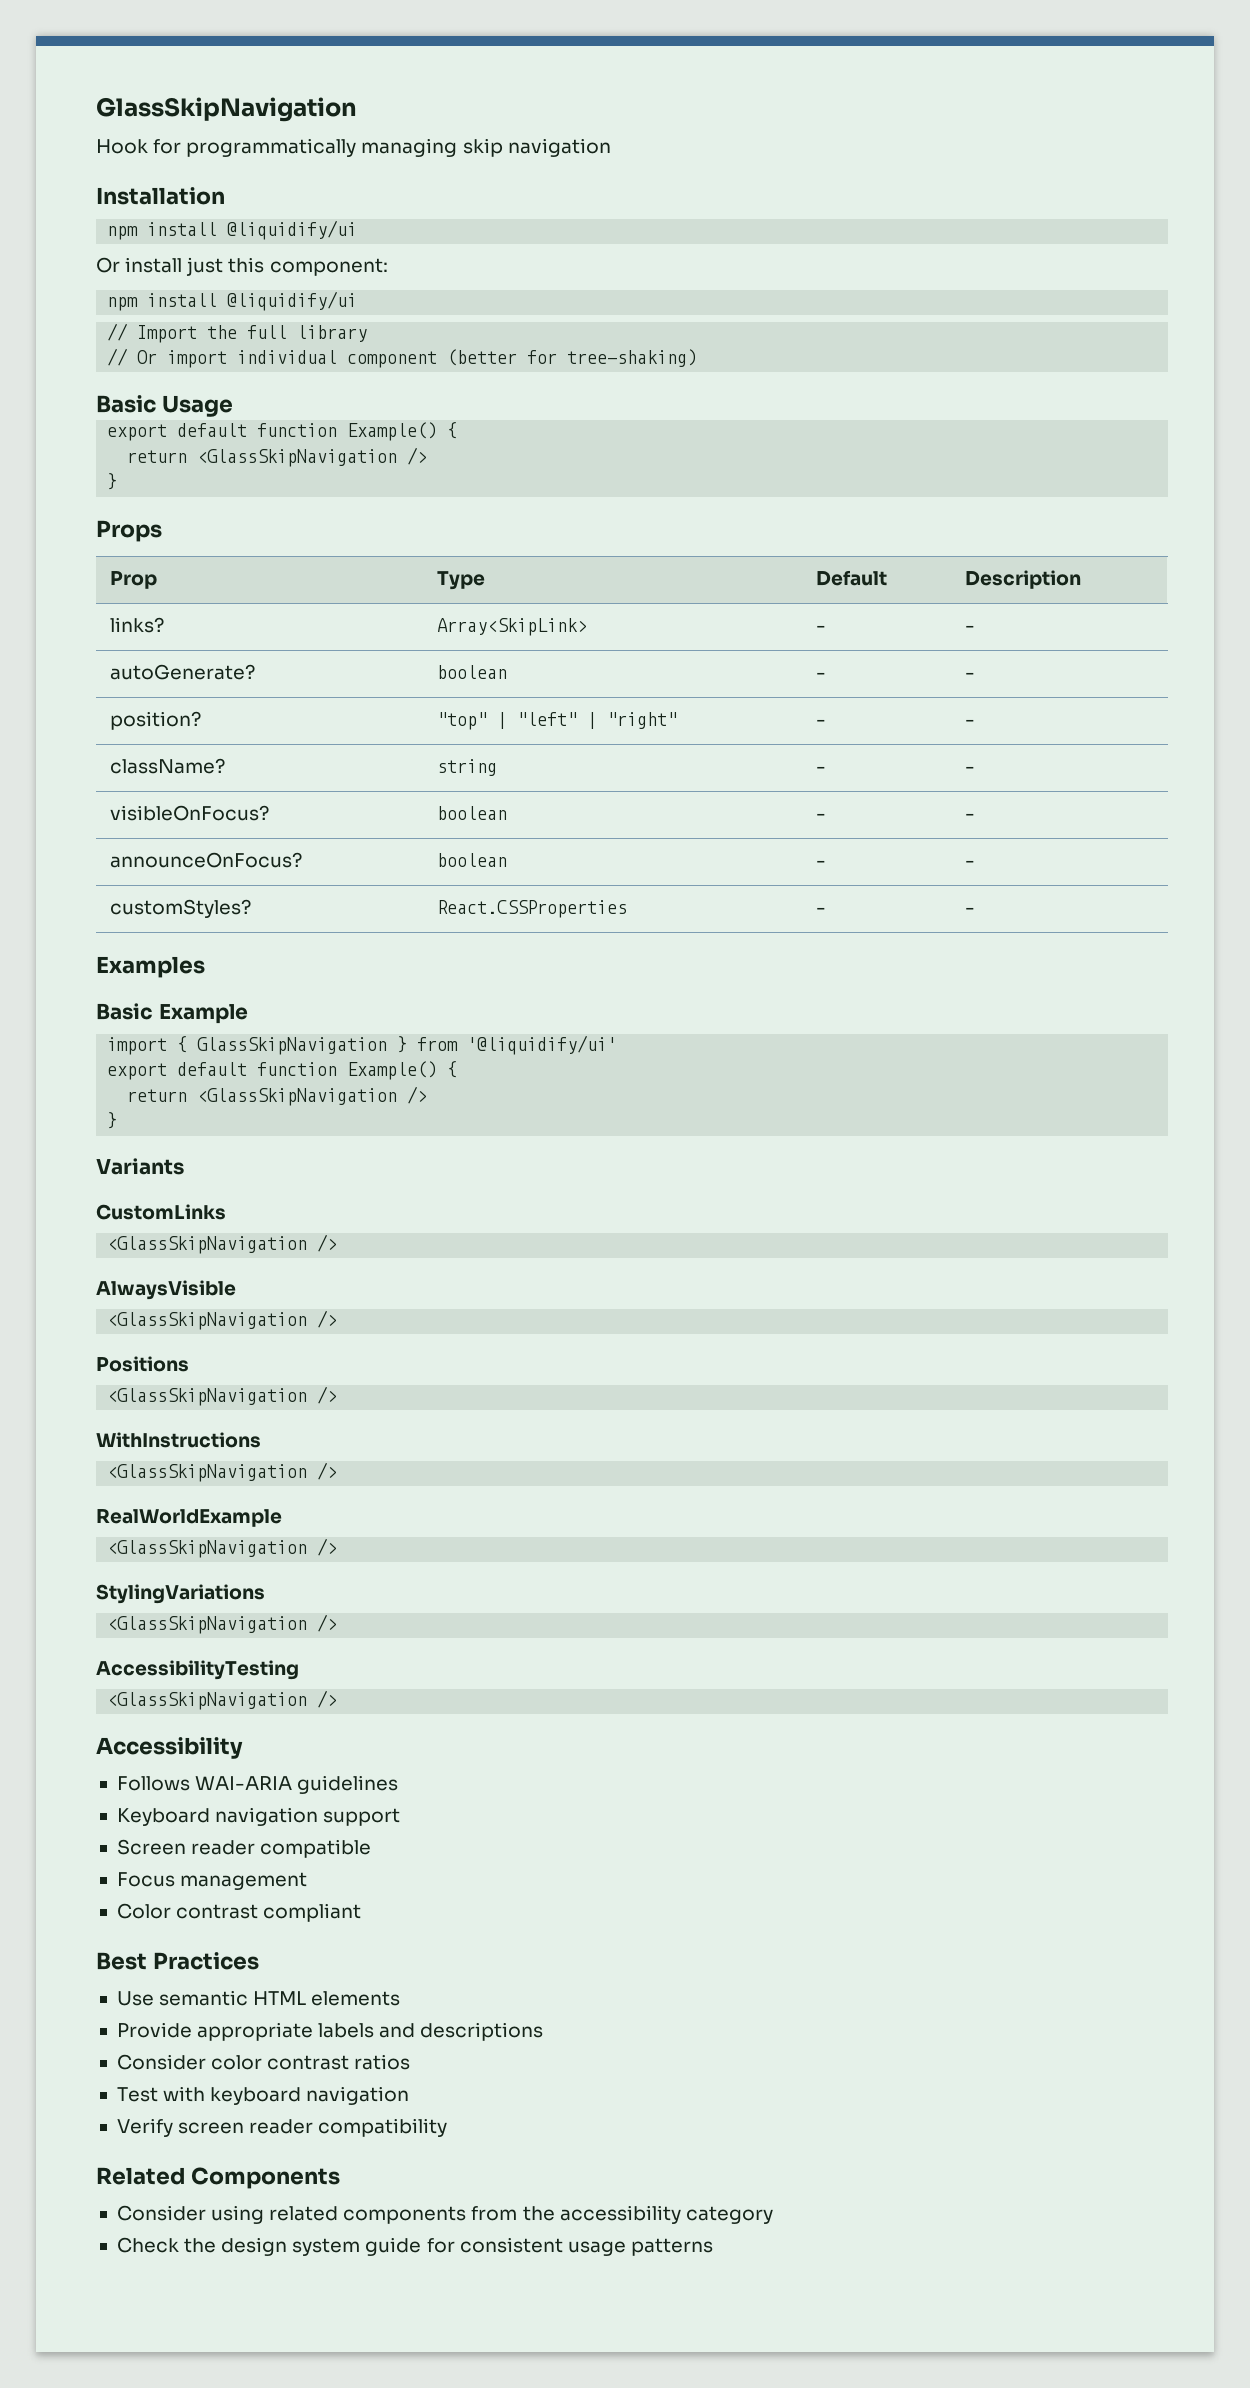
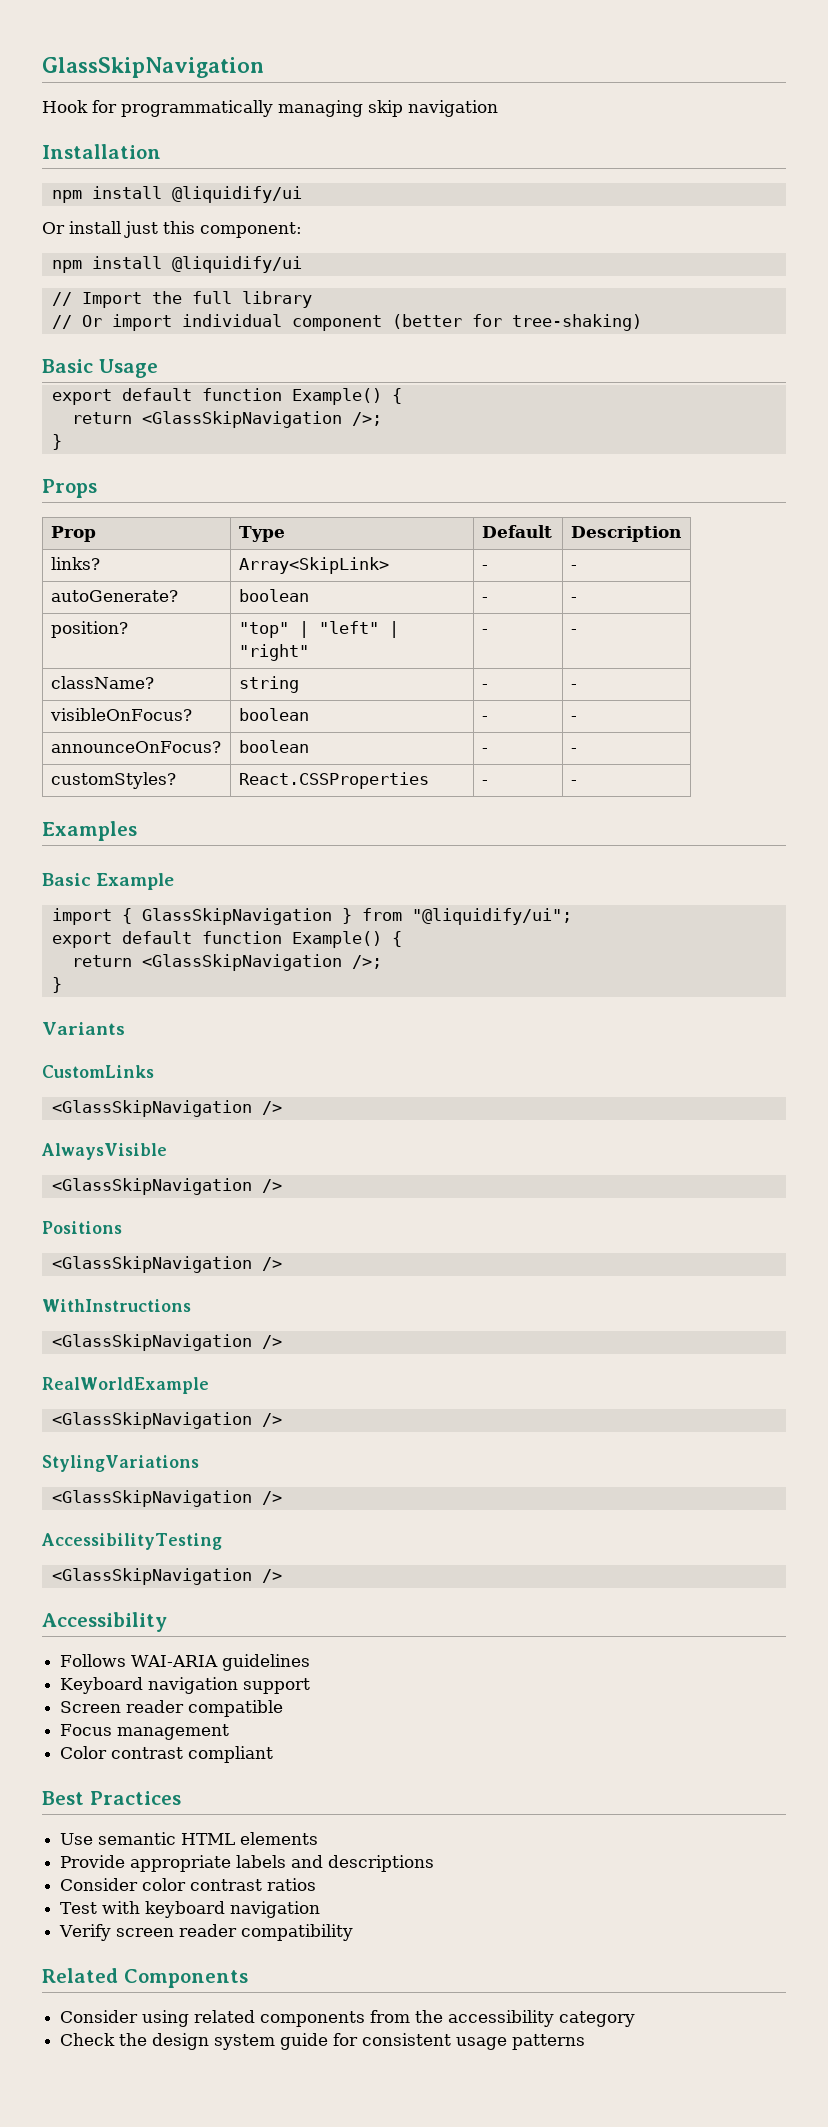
  Basic Usage
  export default function Example() {
- return <GlassSkipNavigation />
+ return <GlassSkipNavigation />;
- import { GlassSkipNavigation } from '@liquidify/ui'
+ import { GlassSkipNavigation } from "@liquidify/ui";
  export default function Example() {
- return <GlassSkipNavigation />
+ return <GlassSkipNavigation />;

